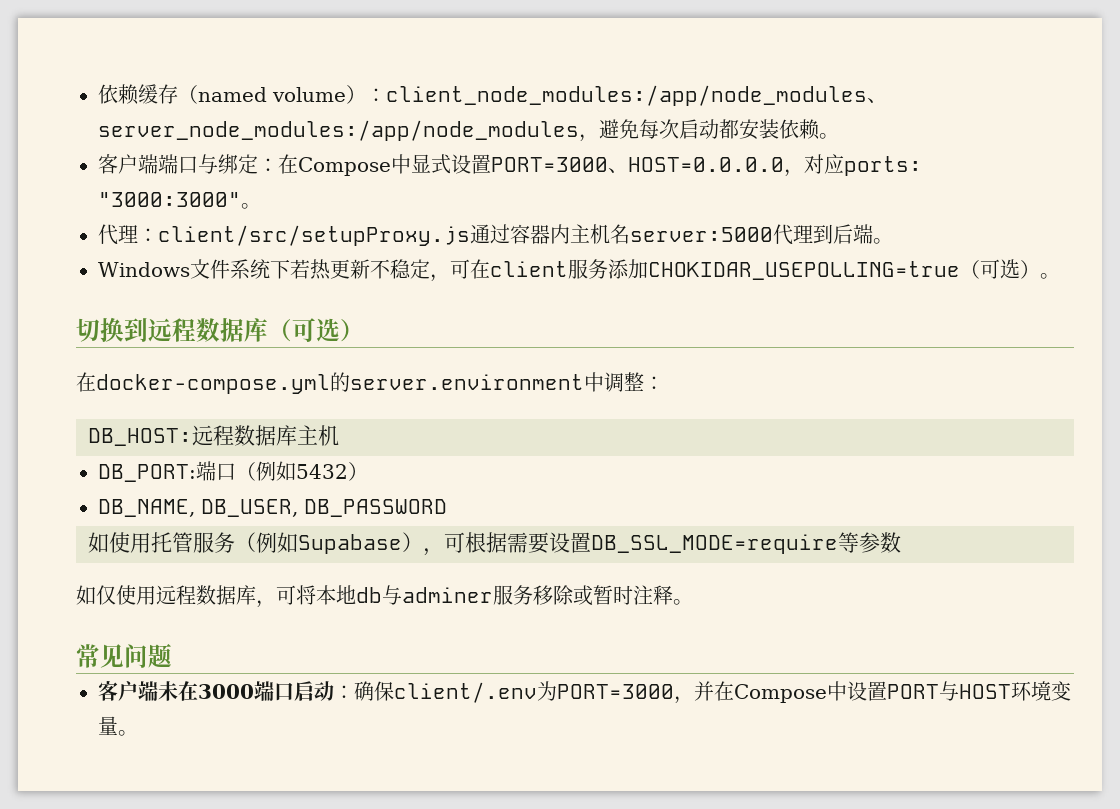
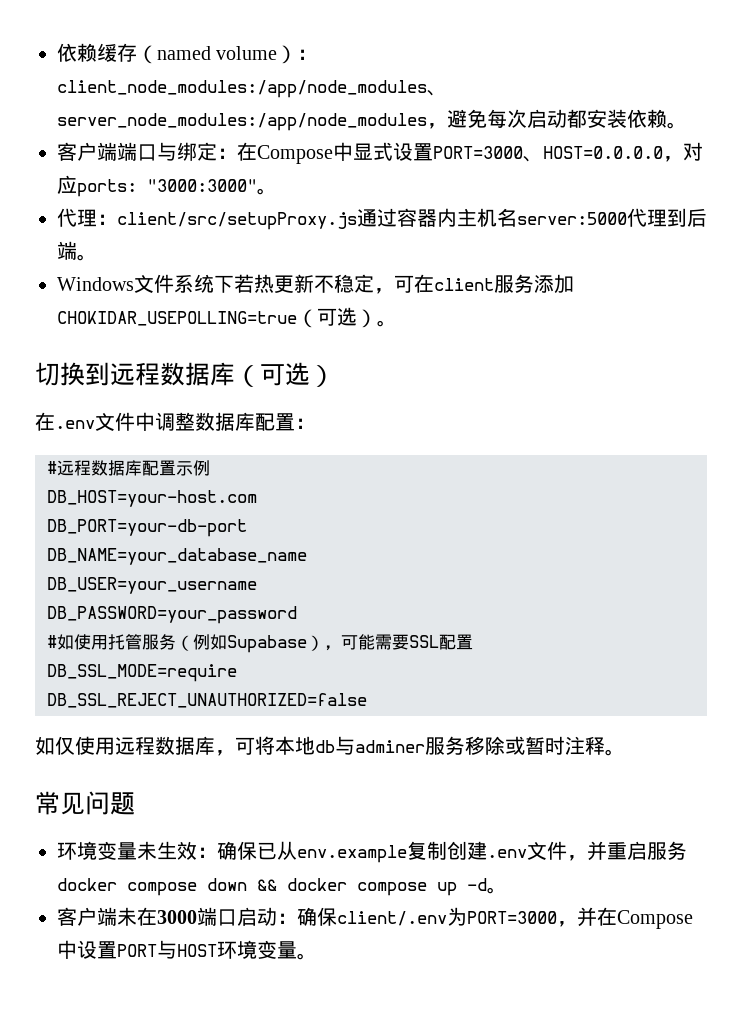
- 在docker-compose.yml的server.environment中调整：
+ 在.env文件中调整数据库配置：
- DB_HOST:远程数据库主机
- DB_PORT:端口（例如5432）
- DB_NAME, DB_USER, DB_PASSWORD
- 如使用托管服务（例如Supabase），可根据需要设置DB_SSL_MODE=require等参数
+ #远程数据库配置示例
+ DB_HOST=your-host.com
+ DB_PORT=your-db-port
+ DB_NAME=your_database_name
+ DB_USER=your_username
+ DB_PASSWORD=your_password
+ #如使用托管服务（例如Supabase），可能需要SSL配置
+ DB_SSL_MODE=require
+ DB_SSL_REJECT_UNAUTHORIZED=false
+ 环境变量未生效：确保已从env.example复制创建.env文件，并重启服务docker compose down && docker compose up -d。

